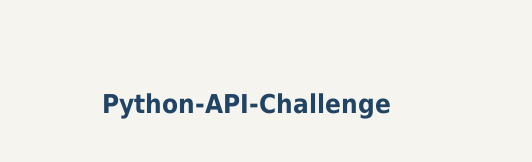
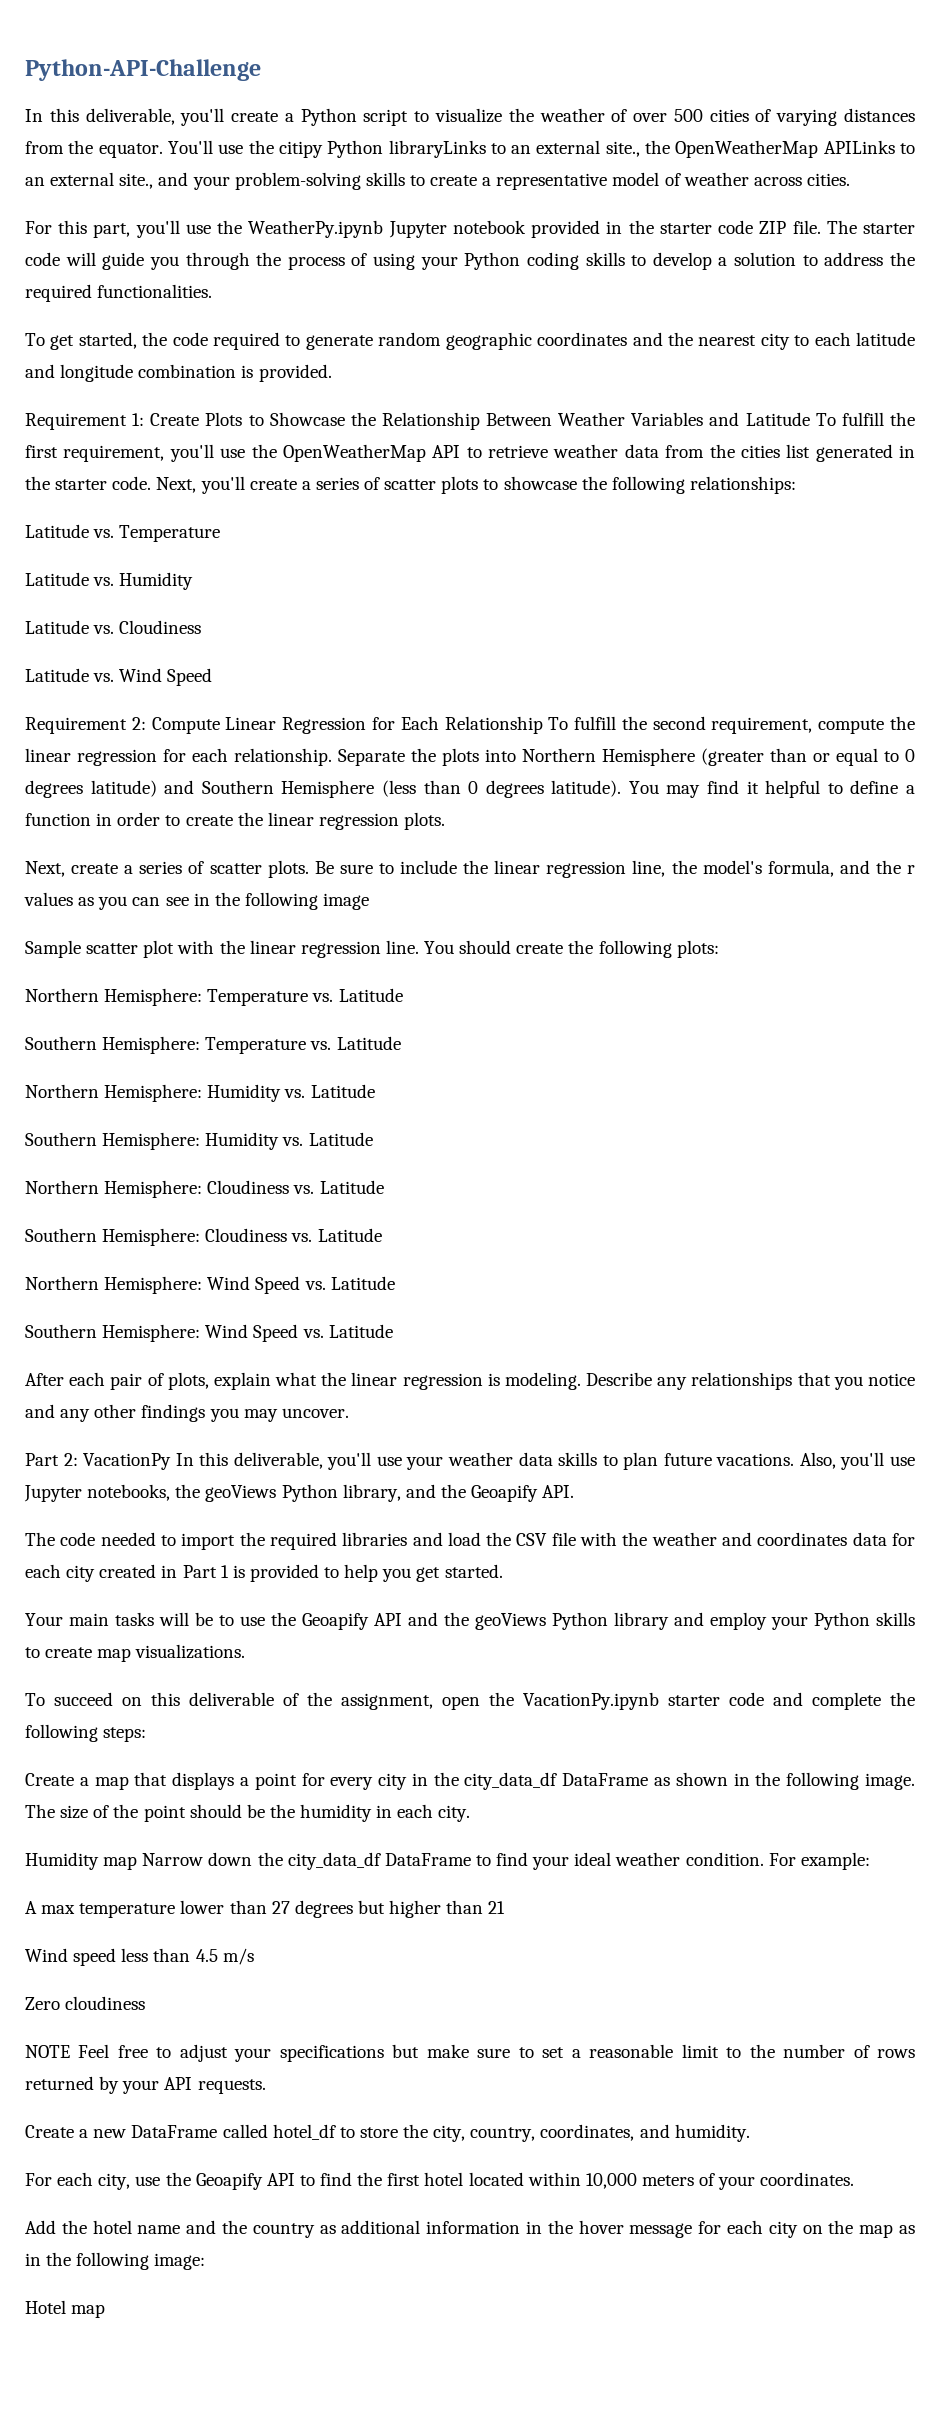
+ In this deliverable, you'll create a Python script to visualize the weather of over 500 cities of varying distances from the equator. You'll use the citipy Python libraryLinks to an external site., the OpenWeatherMap APILinks to an external site., and your problem-solving skills to create a representative model of weather across cities.
+ For this part, you'll use the WeatherPy.ipynb Jupyter notebook provided in the starter code ZIP file. The starter code will guide you through the process of using your Python coding skills to develop a solution to address the required functionalities.
+ To get started, the code required to generate random geographic coordinates and the nearest city to each latitude and longitude combination is provided.
+ Requirement 1: Create Plots to Showcase the Relationship Between Weather Variables and Latitude To fulfill the first requirement, you'll use the OpenWeatherMap API to retrieve weather data from the cities list generated in the starter code. Next, you'll create a series of scatter plots to showcase the following relationships:
+ Latitude vs. Temperature
+ Latitude vs. Humidity
+ Latitude vs. Cloudiness
+ Latitude vs. Wind Speed
+ Requirement 2: Compute Linear Regression for Each Relationship To fulfill the second requirement, compute the linear regression for each relationship. Separate the plots into Northern Hemisphere (greater than or equal to 0 degrees latitude) and Southern Hemisphere (less than 0 degrees latitude). You may find it helpful to define a function in order to create the linear regression plots.
+ Next, create a series of scatter plots. Be sure to include the linear regression line, the model's formula, and the r values as you can see in the following image
+ Sample scatter plot with the linear regression line. You should create the following plots:
+ Northern Hemisphere: Temperature vs. Latitude
+ Southern Hemisphere: Temperature vs. Latitude
+ Northern Hemisphere: Humidity vs. Latitude
+ Southern Hemisphere: Humidity vs. Latitude
+ Northern Hemisphere: Cloudiness vs. Latitude
+ Southern Hemisphere: Cloudiness vs. Latitude
+ Northern Hemisphere: Wind Speed vs. Latitude
+ Southern Hemisphere: Wind Speed vs. Latitude
+ After each pair of plots, explain what the linear regression is modeling. Describe any relationships that you notice and any other findings you may uncover.
+ Part 2: VacationPy In this deliverable, you'll use your weather data skills to plan future vacations. Also, you'll use Jupyter notebooks, the geoViews Python library, and the Geoapify API.
+ The code needed to import the required libraries and load the CSV file with the weather and coordinates data for each city created in Part 1 is provided to help you get started.
+ Your main tasks will be to use the Geoapify API and the geoViews Python library and employ your Python skills to create map visualizations.
+ To succeed on this deliverable of the assignment, open the VacationPy.ipynb starter code and complete the following steps:
+ Create a map that displays a point for every city in the city_data_df DataFrame as shown in the following image. The size of the point should be the humidity in each city.
+ Humidity map Narrow down the city_data_df DataFrame to find your ideal weather condition. For example:
+ A max temperature lower than 27 degrees but higher than 21
+ Wind speed less than 4.5 m/s
+ Zero cloudiness
+ NOTE Feel free to adjust your specifications but make sure to set a reasonable limit to the number of rows returned by your API requests.
+ Create a new DataFrame called hotel_df to store the city, country, coordinates, and humidity.
+ For each city, use the Geoapify API to find the first hotel located within 10,000 meters of your coordinates.
+ Add the hotel name and the country as additional information in the hover message for each city on the map as in the following image:
+ Hotel map

